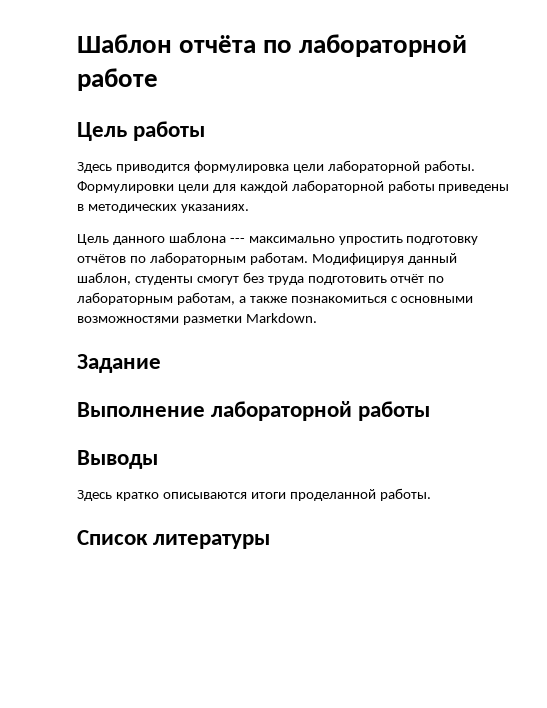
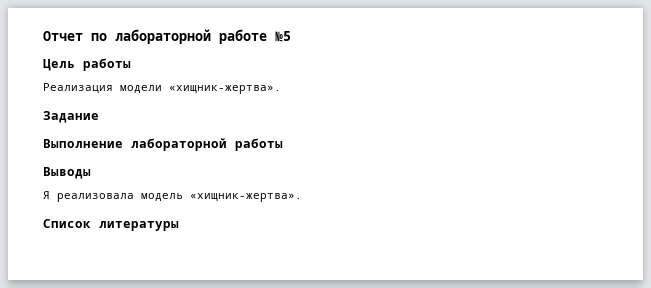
- Шаблон отчёта по лабораторной работе
+ Отчет по лабораторной работе №5
- Здесь приводится формулировка цели лабораторной работы. Формулировки цели для каждой лабораторной работы приведены в методических указаниях.
- Цель данного шаблона --- максимально упростить подготовку отчётов по лабораторным работам. Модифицируя данный шаблон, студенты смогут без труда подготовить отчёт по лабораторным работам, а также познакомиться с основными возможностями разметки Markdown.
+ Реализация модели «хищник-жертва».
- Здесь кратко описываются итоги проделанной работы.
+ Я реализовала модель «хищник-жертва».

